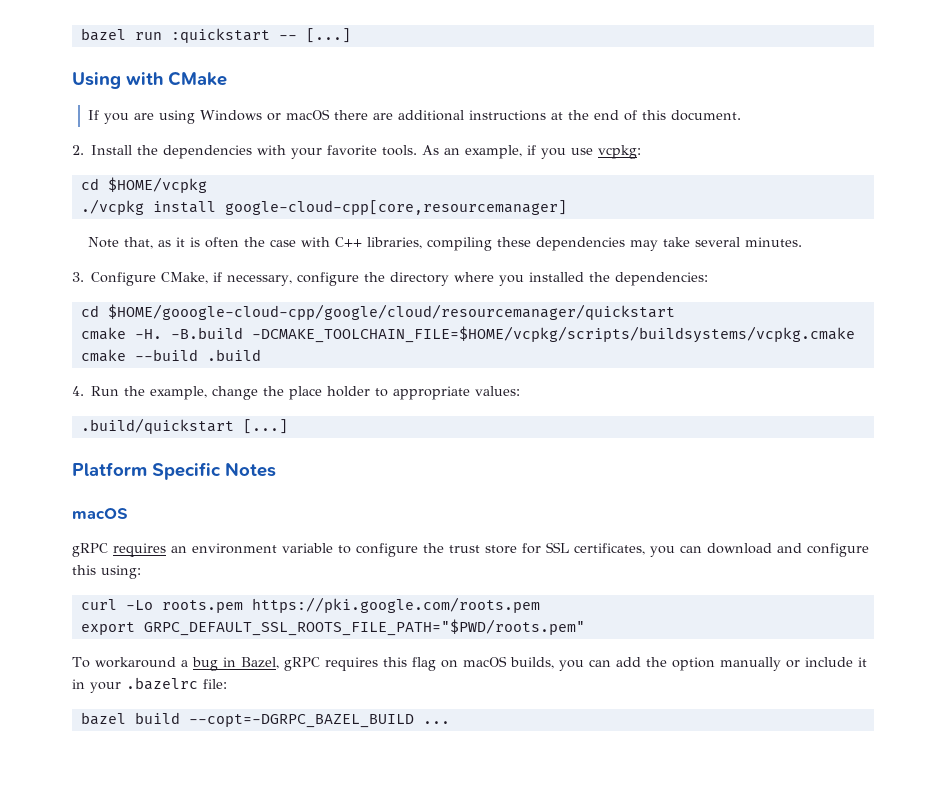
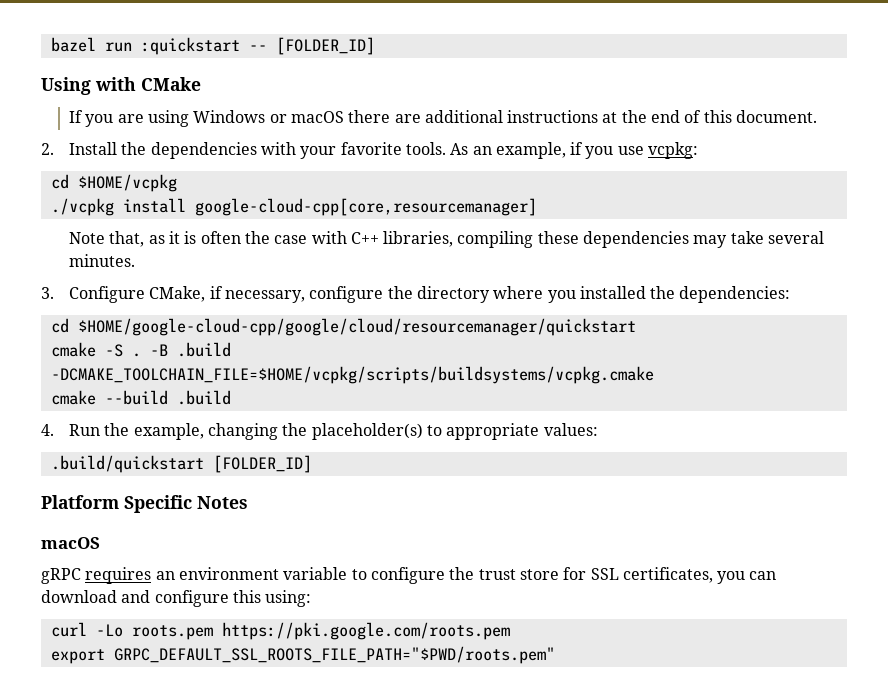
- bazel run :quickstart -- [...]
+ bazel run :quickstart -- [FOLDER_ID]
- cd $HOME/gooogle-cloud-cpp/google/cloud/resourcemanager/quickstart
- cmake -H. -B.build -DCMAKE_TOOLCHAIN_FILE=$HOME/vcpkg/scripts/buildsystems/vcpkg.cmake
+ cd $HOME/google-cloud-cpp/google/cloud/resourcemanager/quickstart
+ cmake -S . -B .build -DCMAKE_TOOLCHAIN_FILE=$HOME/vcpkg/scripts/buildsystems/vcpkg.cmake
- 4. Run the example, change the place holder to appropriate values:
+ 4. Run the example, changing the placeholder(s) to appropriate values:
- .build/quickstart [...]
+ .build/quickstart [FOLDER_ID]
- To workaround a bug in Bazel, gRPC requires this flag on macOS builds, you can add the option manually or include it in your .bazelrc file:
- bazel build --copt=-DGRPC_BAZEL_BUILD ...

